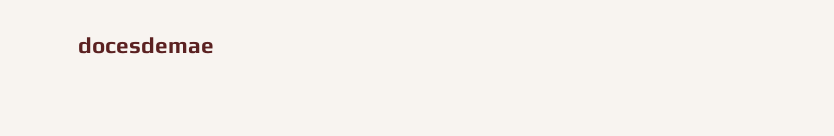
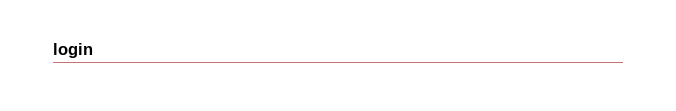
- docesdemae
+ login

